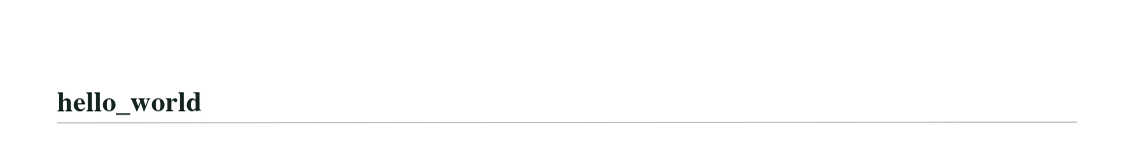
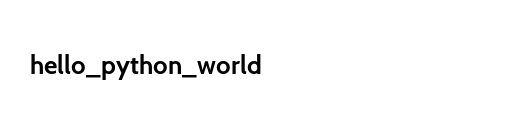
- hello_world
+ hello_python_world

